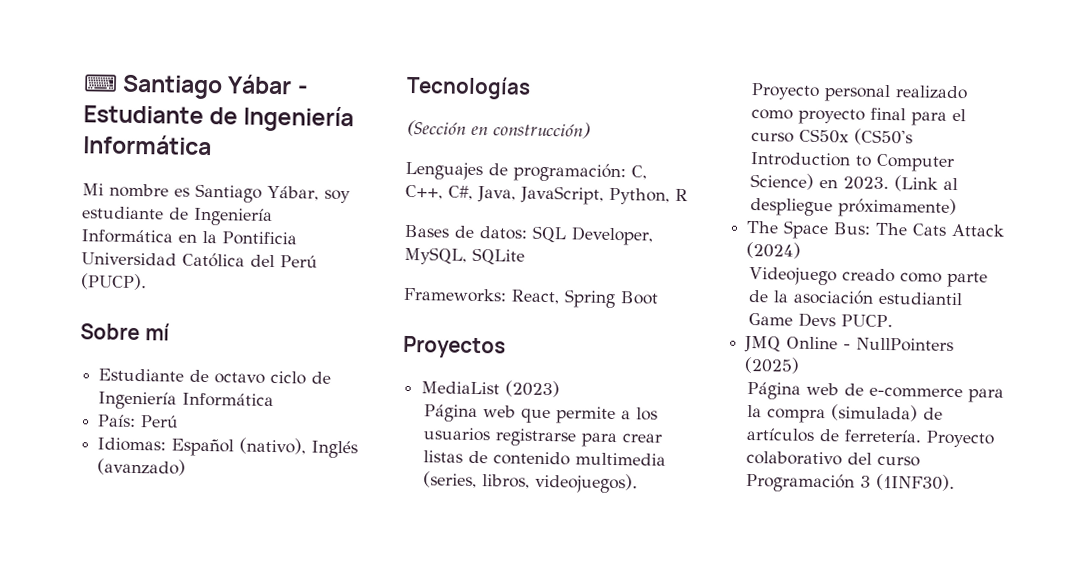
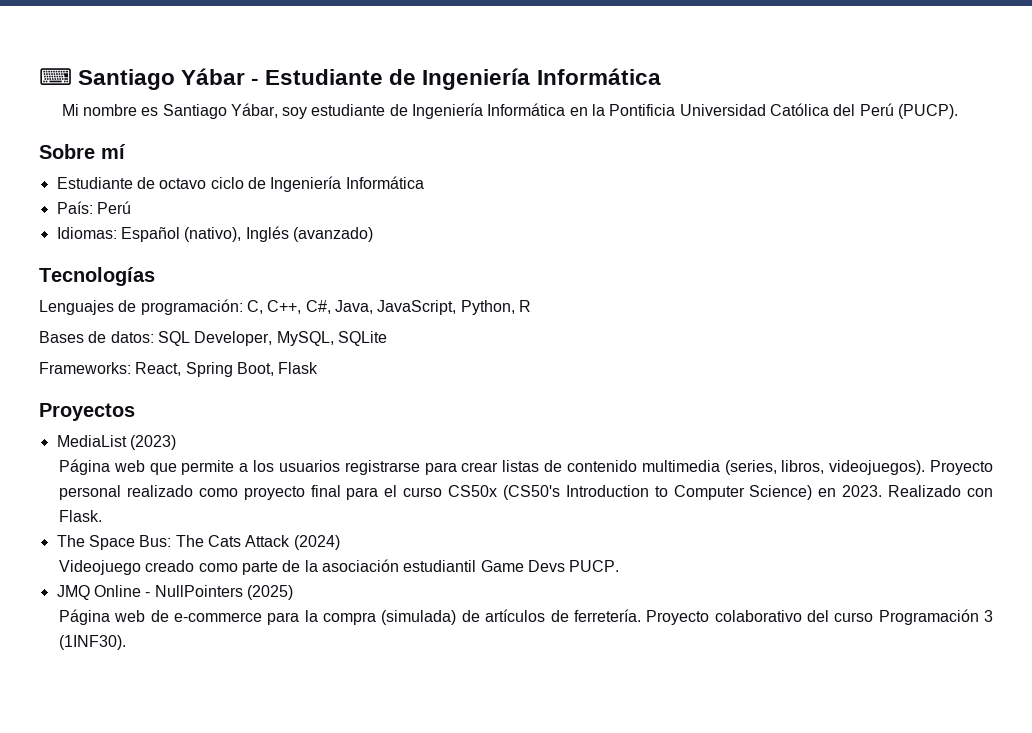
- (Sección en construcción)
- Frameworks: React, Spring Boot
+ Frameworks: React, Spring Boot, Flask
- (Link al despliegue próximamente)
+ Realizado con Flask.

